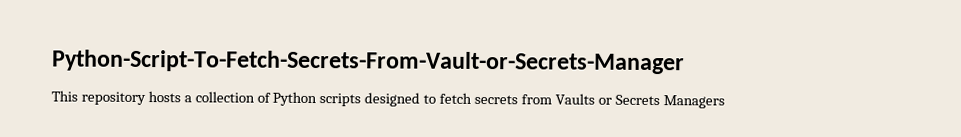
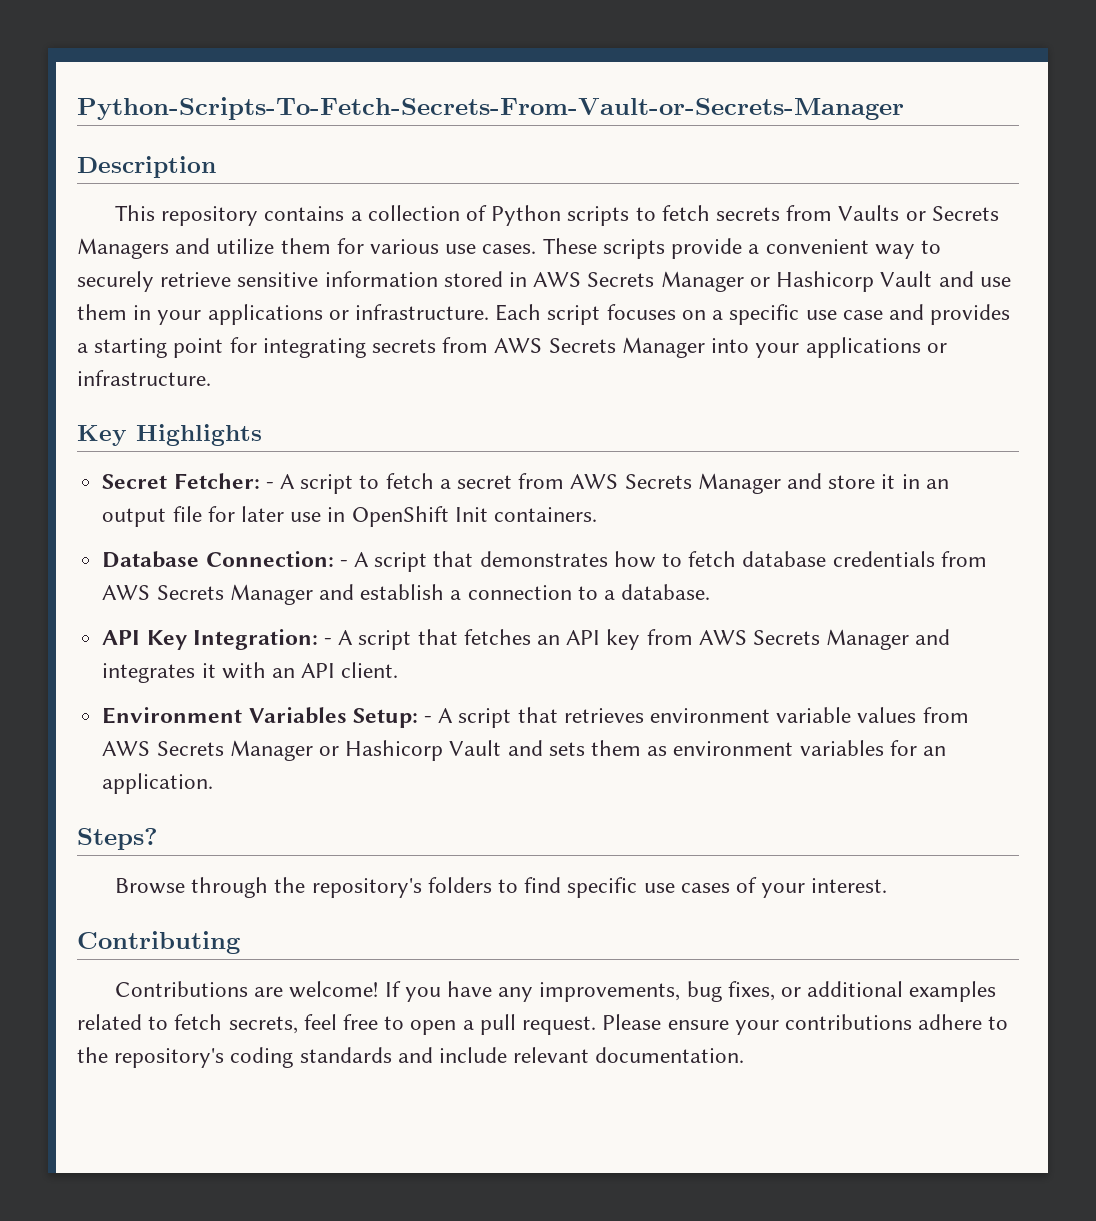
- Python-Script-To-Fetch-Secrets-From-Vault-or-Secrets-Manager
+ Python-Scripts-To-Fetch-Secrets-From-Vault-or-Secrets-Manager
+ Description
- This repository hosts a collection of Python scripts designed to fetch secrets from Vaults or Secrets Managers
+ This repository contains a collection of Python scripts to fetch secrets from Vaults or Secrets Managers and utilize them for various use cases. These scripts provide a convenient way to securely retrieve sensitive information stored in AWS Secrets Manager or Hashicorp Vault and use them in your applications or infrastructure. Each script focuses on a specific use case and provides a starting point for integrating secrets from AWS Secrets Manager into your applications or infrastructure.
+ Key Highlights
+ Secret Fetcher: - A script to fetch a secret from AWS Secrets Manager and store it in an output file for later use in OpenShift Init containers.
+ Database Connection: - A script that demonstrates how to fetch database credentials from AWS Secrets Manager and establish a connection to a database.
+ API Key Integration: - A script that fetches an API key from AWS Secrets Manager and integrates it with an API client.
+ Environment Variables Setup: - A script that retrieves environment variable values from AWS Secrets Manager or Hashicorp Vault and sets them as environment variables for an application.
+ Steps?
+ Browse through the repository's folders to find specific use cases of your interest.
+ Contributing
+ Contributions are welcome! If you have any improvements, bug fixes, or additional examples related to fetch secrets, feel free to open a pull request. Please ensure your contributions adhere to the repository's coding standards and include relevant documentation.

